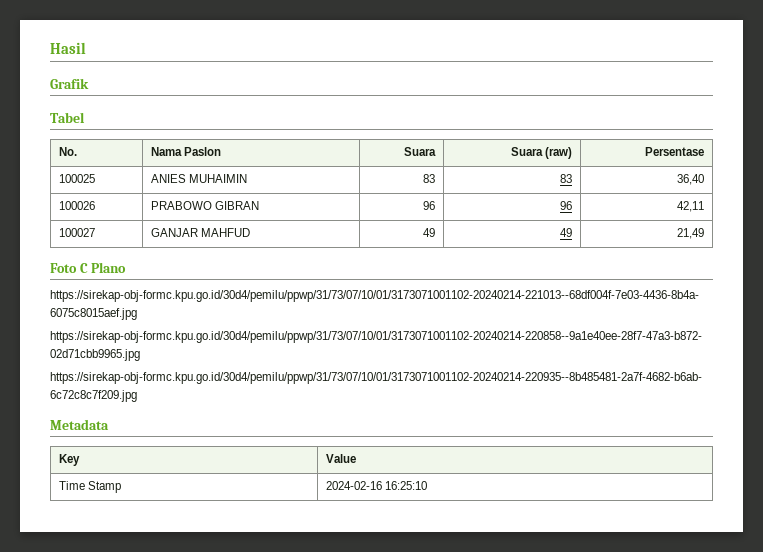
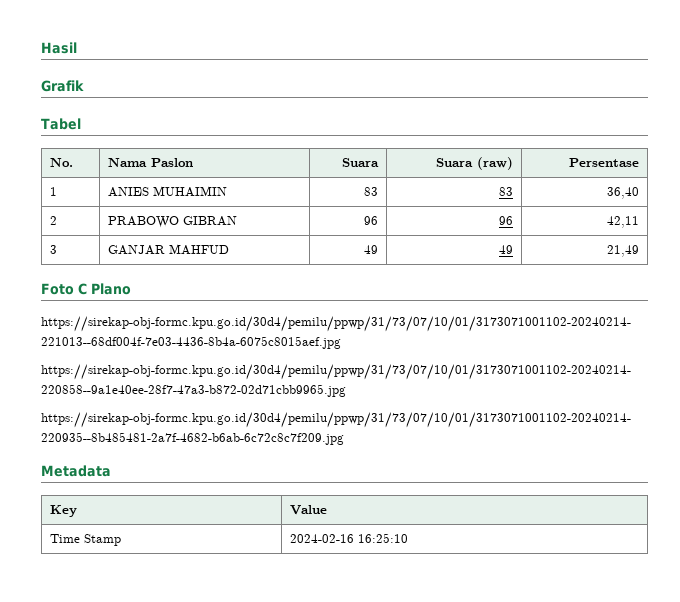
- 100025 | ANIES MUHAIMIN | 83 | 83 | 36,40
+ 1 | ANIES MUHAIMIN | 83 | 83 | 36,40
- 100026 | PRABOWO GIBRAN | 96 | 96 | 42,11
+ 2 | PRABOWO GIBRAN | 96 | 96 | 42,11
- 100027 | GANJAR MAHFUD | 49 | 49 | 21,49
+ 3 | GANJAR MAHFUD | 49 | 49 | 21,49

